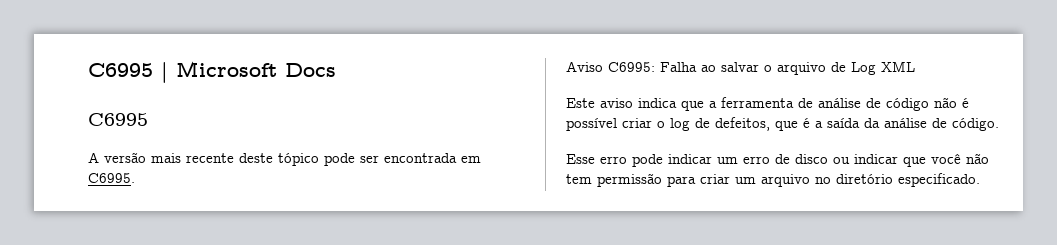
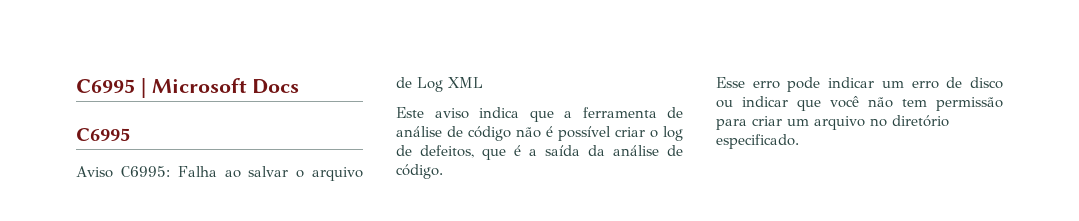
- A versão mais recente deste tópico pode ser encontrada em C6995.

